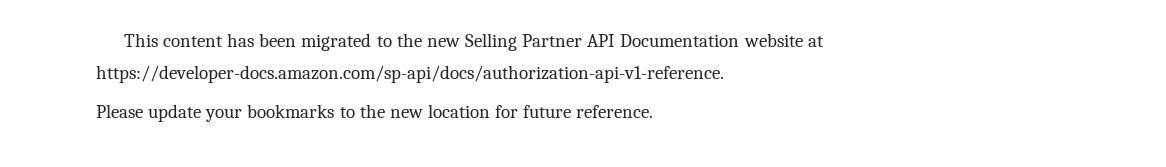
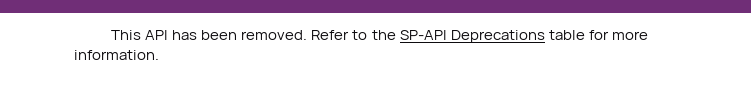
- This content has been migrated to the new Selling Partner API Documentation website at https://developer-docs.amazon.com/sp-api/docs/authorization-api-v1-reference.
- Please update your bookmarks to the new location for future reference.
+ This API has been removed. Refer to the SP-API Deprecations table for more information.

